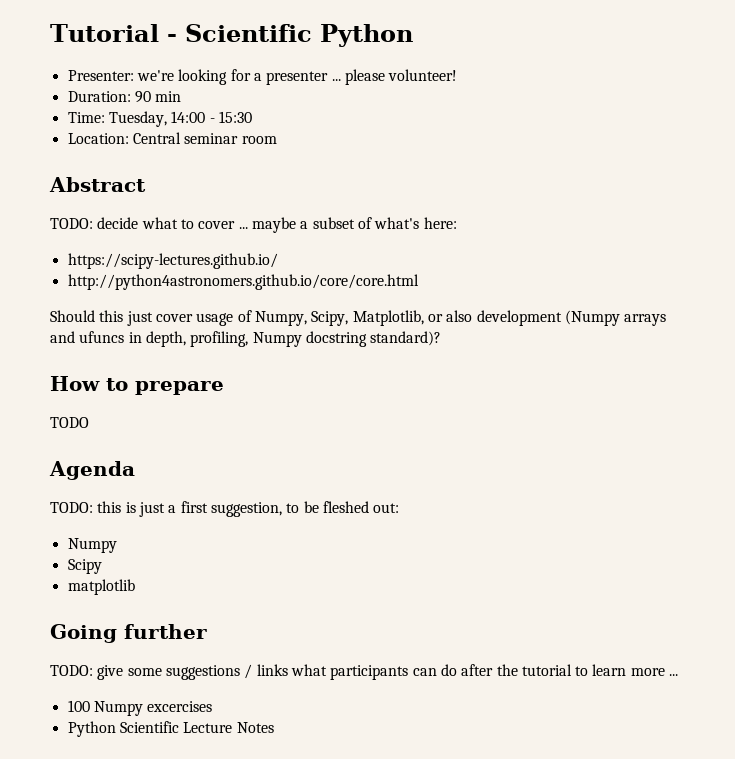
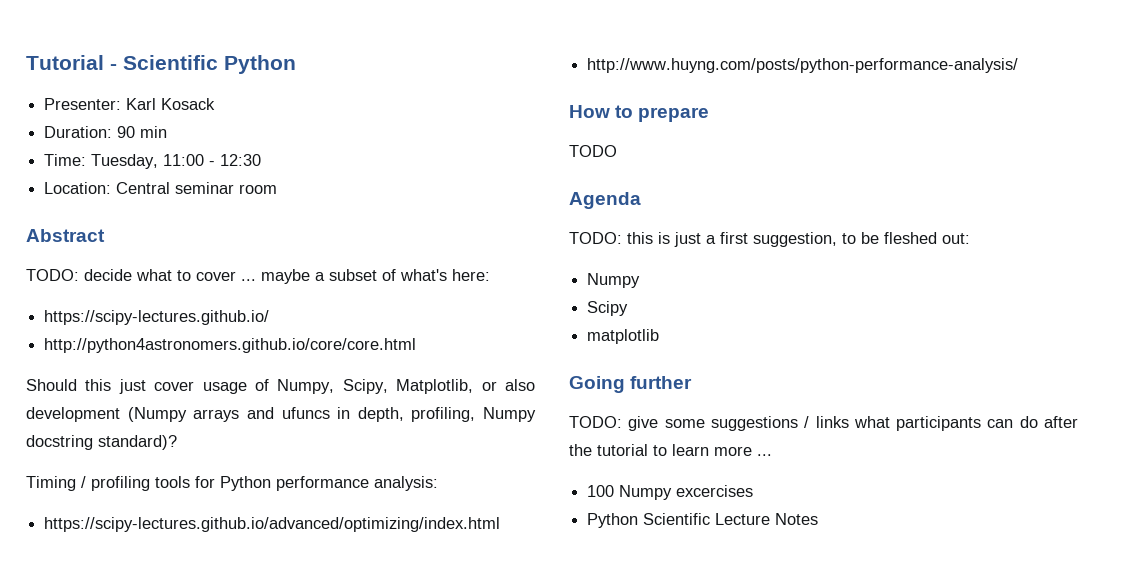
- Presenter: we're looking for a presenter ... please volunteer!
+ Presenter: Karl Kosack
- Time: Tuesday, 14:00 - 15:30
+ Time: Tuesday, 11:00 - 12:30
+ Timing / profiling tools for Python performance analysis:
+ https://scipy-lectures.github.io/advanced/optimizing/index.html
+ http://www.huyng.com/posts/python-performance-analysis/

